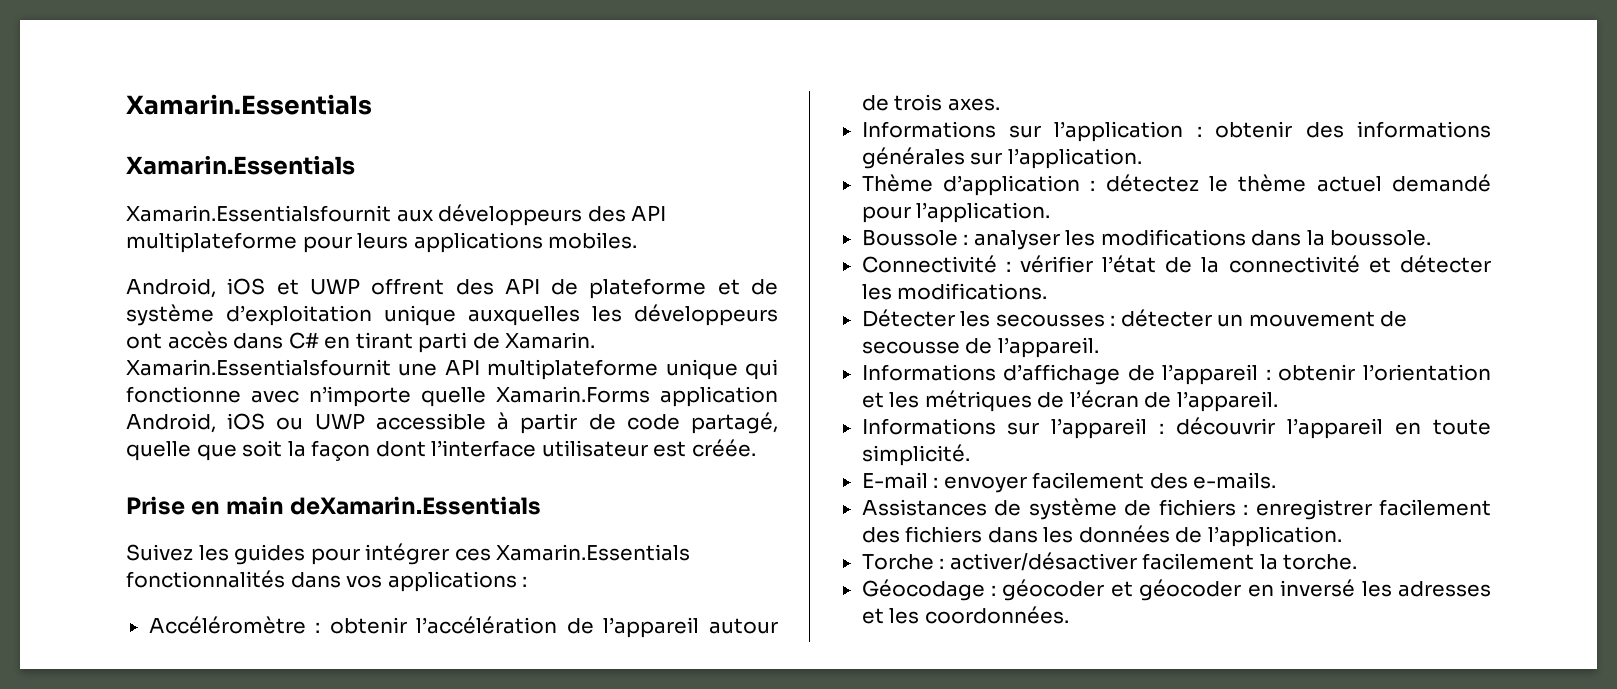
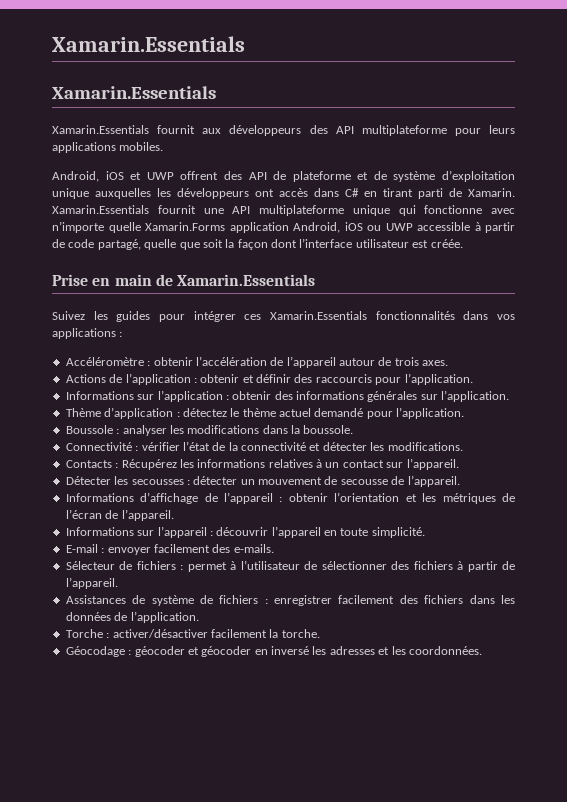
- Xamarin.Essentialsfournit aux développeurs des API multiplateforme pour leurs applications mobiles.
+ Xamarin.Essentials fournit aux développeurs des API multiplateforme pour leurs applications mobiles.
- Xamarin.Essentialsfournit une API multiplateforme unique qui fonctionne avec n’importe quelle Xamarin.Forms application Android, iOS ou UWP accessible à partir de code partagé, quelle que soit la façon dont l’interface utilisateur est créée.
+ Xamarin.Essentials fournit une API multiplateforme unique qui fonctionne avec n’importe quelle Xamarin.Forms application Android, iOS ou UWP accessible à partir de code partagé, quelle que soit la façon dont l’interface utilisateur est créée.
- Prise en main deXamarin.Essentials
+ Prise en main de Xamarin.Essentials
+ Actions de l’application : obtenir et définir des raccourcis pour l’application.
+ Contacts : Récupérez les informations relatives à un contact sur l’appareil.
+ Sélecteur de fichiers : permet à l’utilisateur de sélectionner des fichiers à partir de l’appareil.

